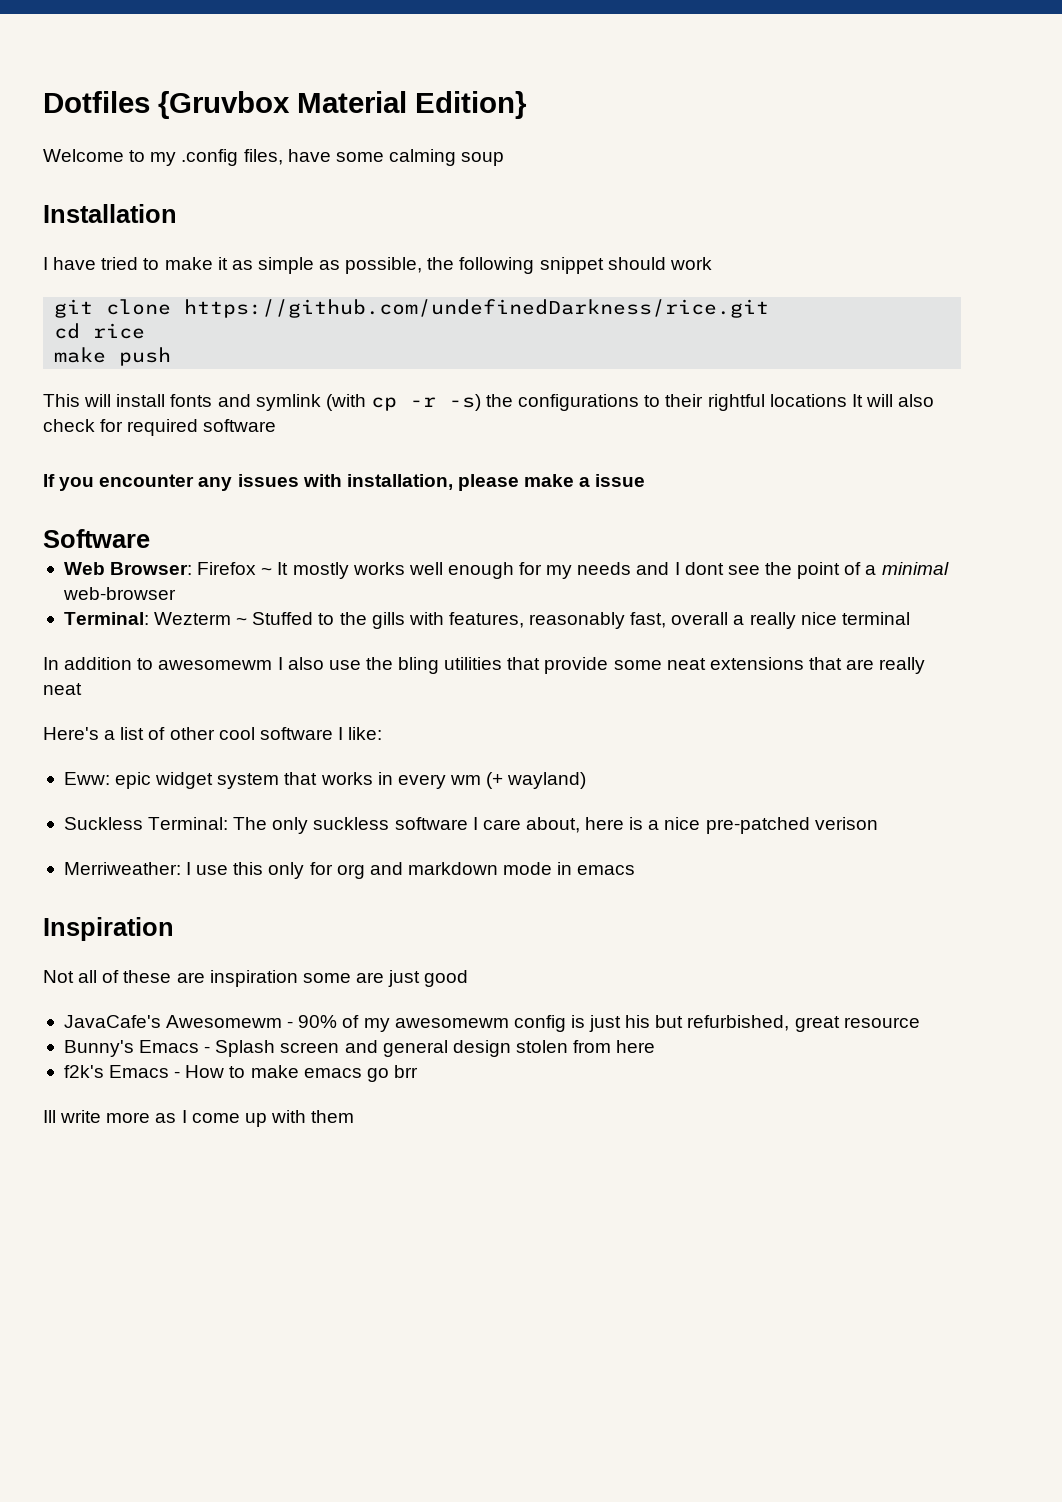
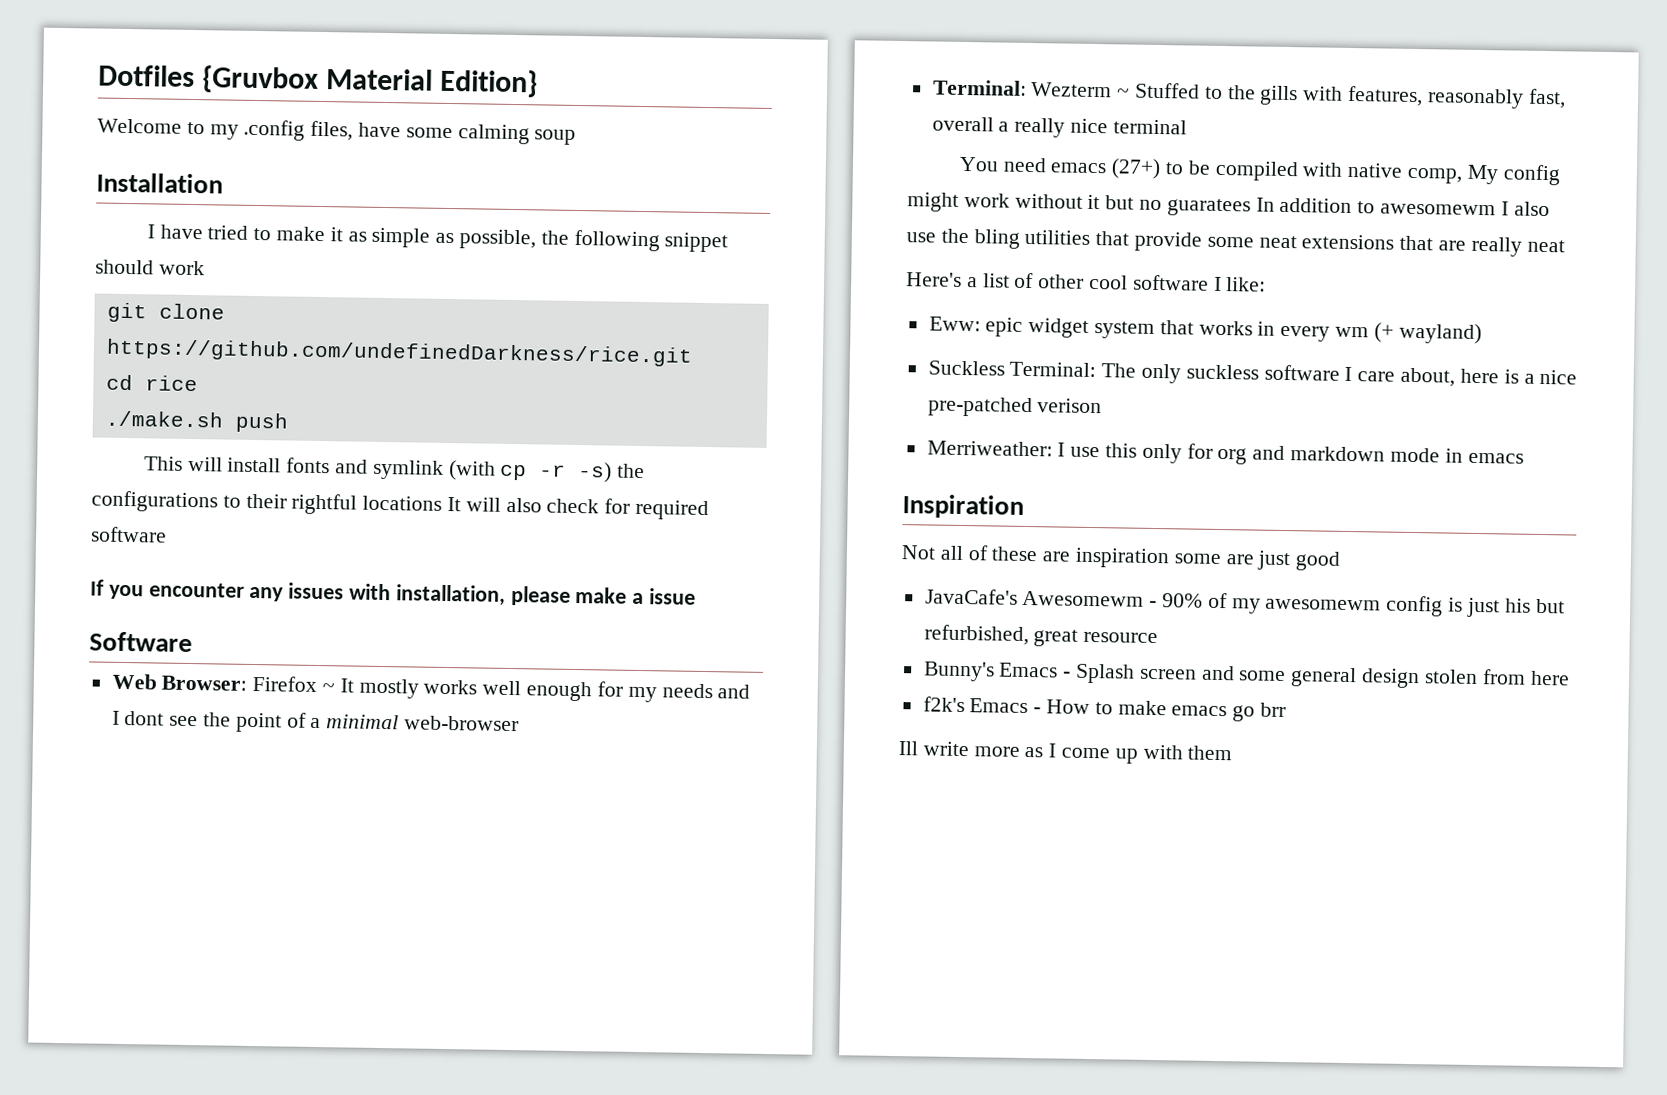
- make push
+ ./make.sh push
- In addition to awesomewm I also use the bling utilities that provide some neat extensions that are really neat
+ You need emacs (27+) to be compiled with native comp, My config might work without it but no guaratees In addition to awesomewm I also use the bling utilities that provide some neat extensions that are really neat
- Bunny's Emacs - Splash screen and general design stolen from here
+ Bunny's Emacs - Splash screen and some general design stolen from here

